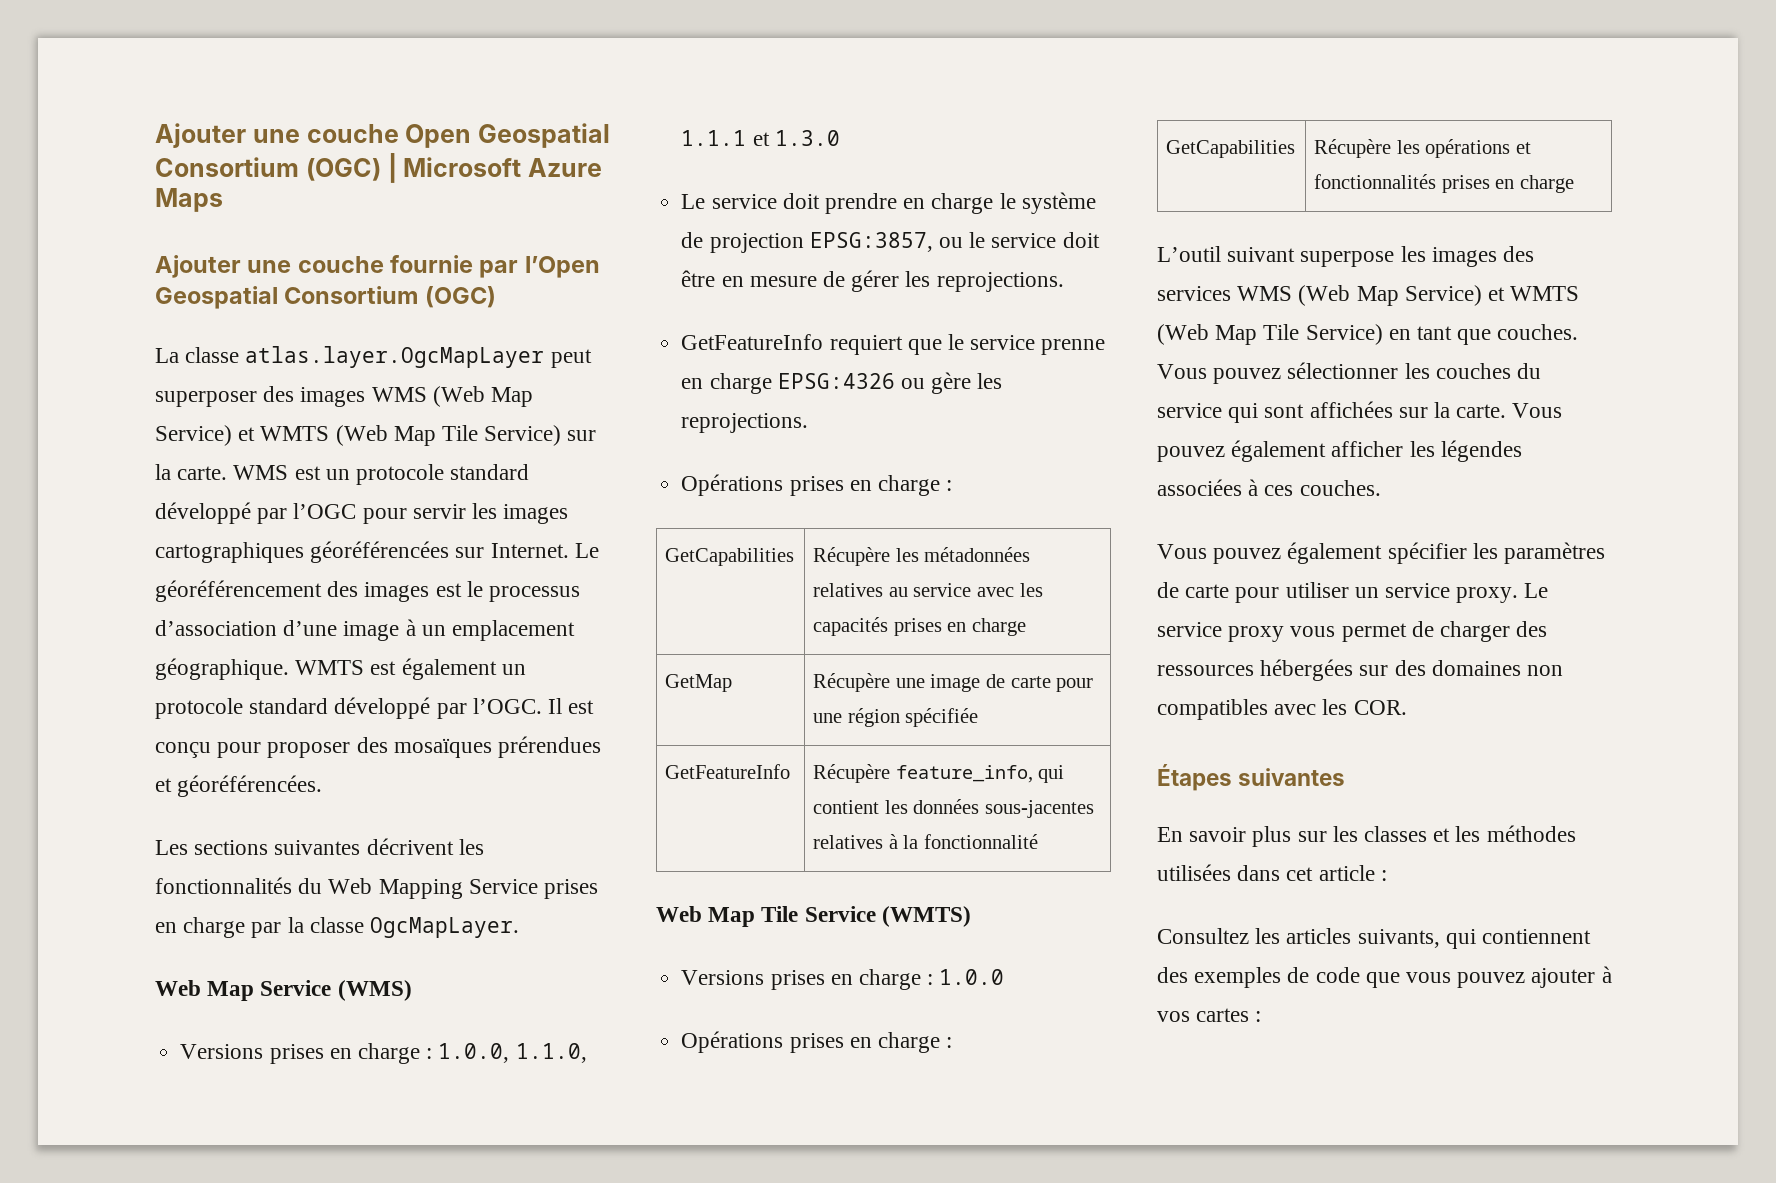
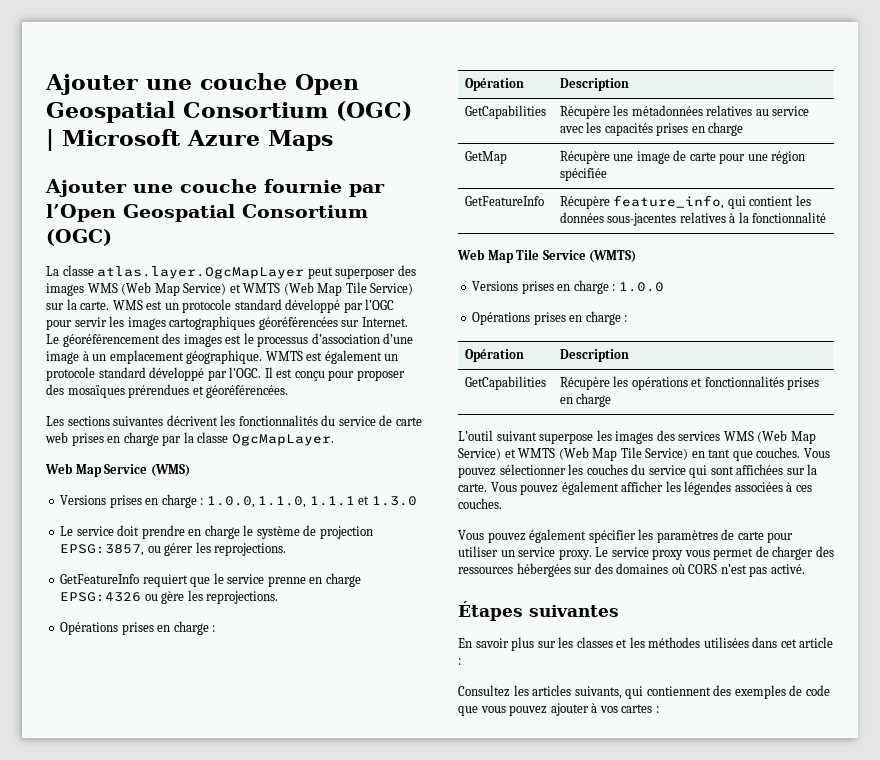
- Les sections suivantes décrivent les fonctionnalités du Web Mapping Service prises en charge par la classe OgcMapLayer.
+ Les sections suivantes décrivent les fonctionnalités du service de carte web prises en charge par la classe OgcMapLayer.
- Le service doit prendre en charge le système de projection EPSG:3857, ou le service doit être en mesure de gérer les reprojections.
+ Le service doit prendre en charge le système de projection EPSG:3857, ou gérer les reprojections.
  GetFeatureInfo requiert que le service prenne en charge EPSG:4326 ou gère les reprojections.
  Opérations prises en charge :
+ Opération | Description
  Versions prises en charge : 1.0.0
  Opérations prises en charge :
+ Opération | Description
- Le service proxy vous permet de charger des ressources hébergées sur des domaines non compatibles avec les COR.
+ Le service proxy vous permet de charger des ressources hébergées sur des domaines où CORS n’est pas activé.

